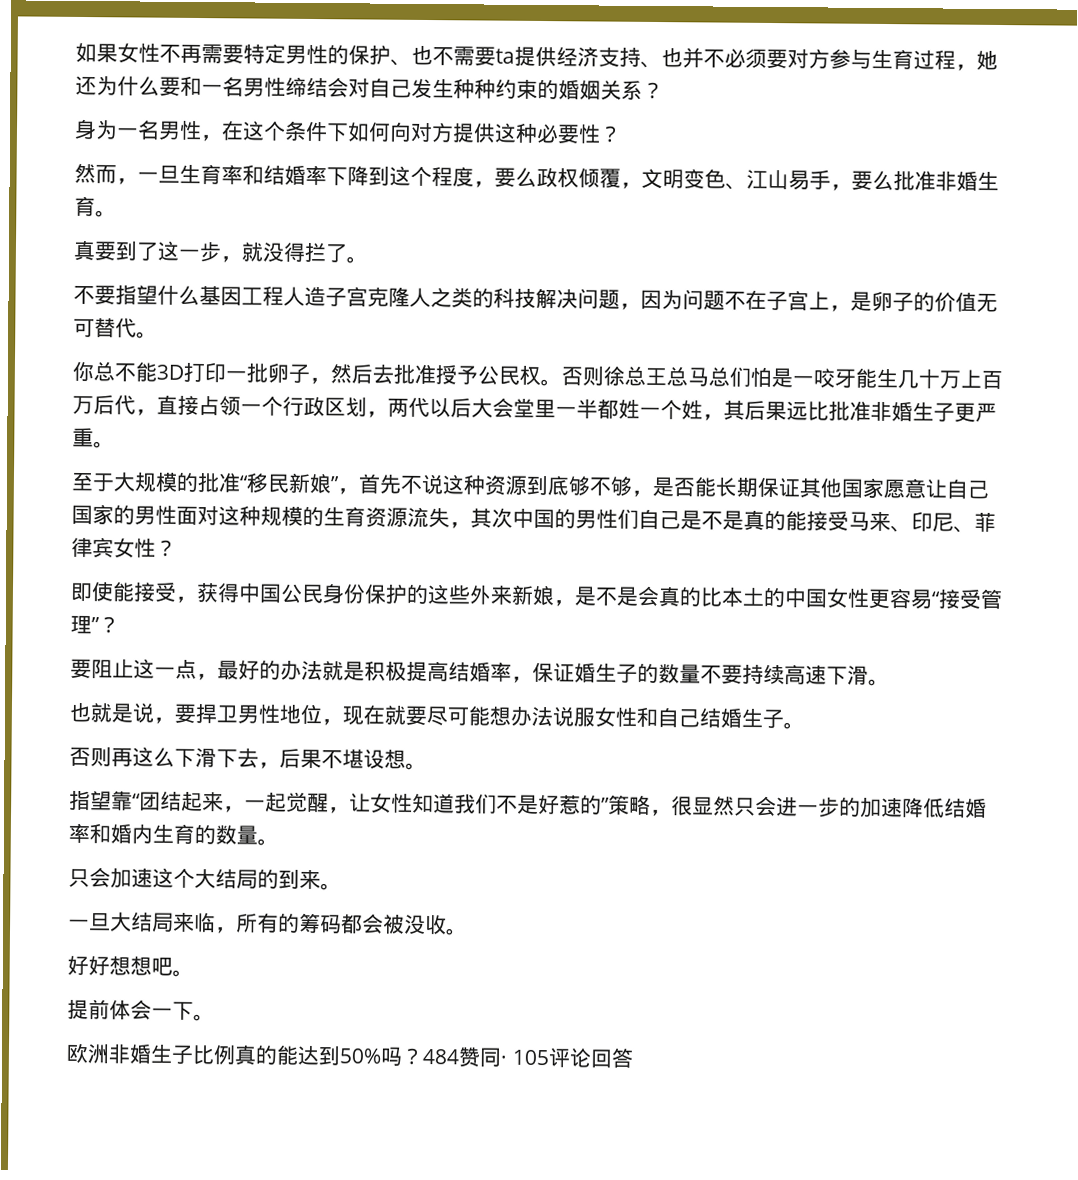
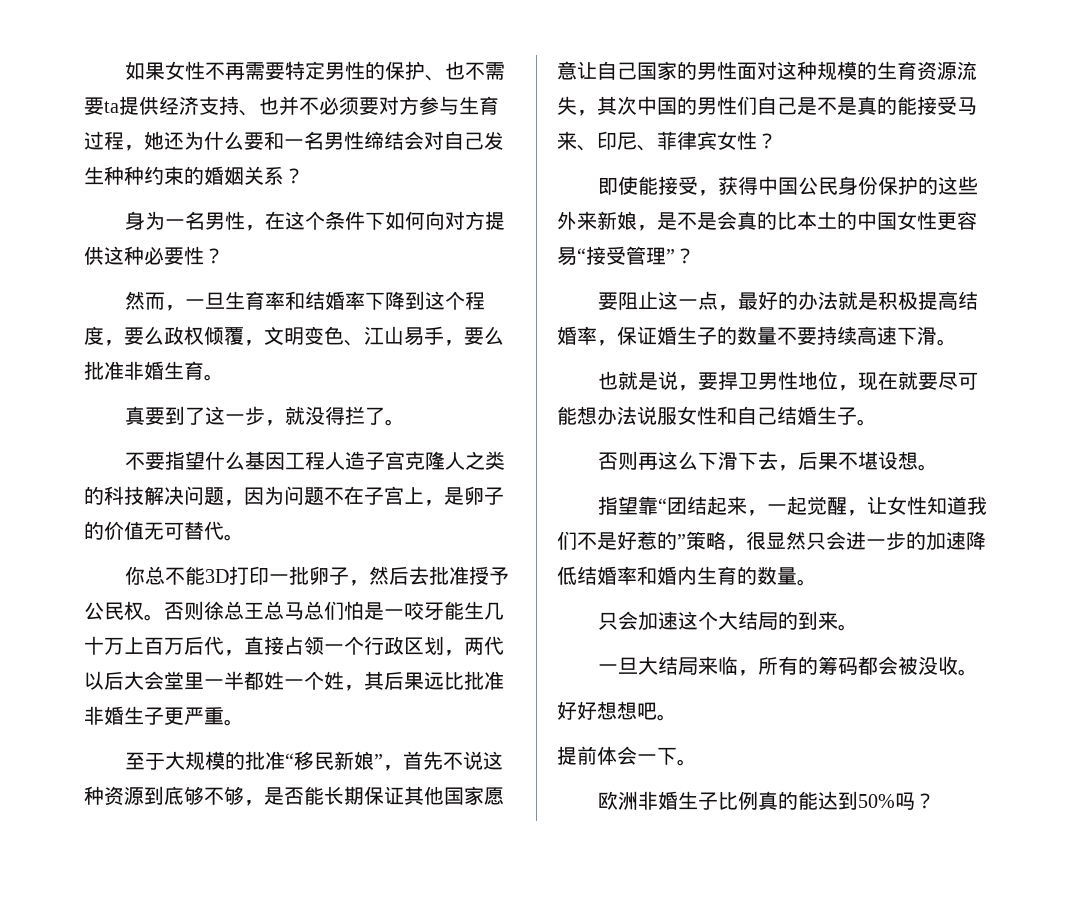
- 484赞同· 105评论回答

